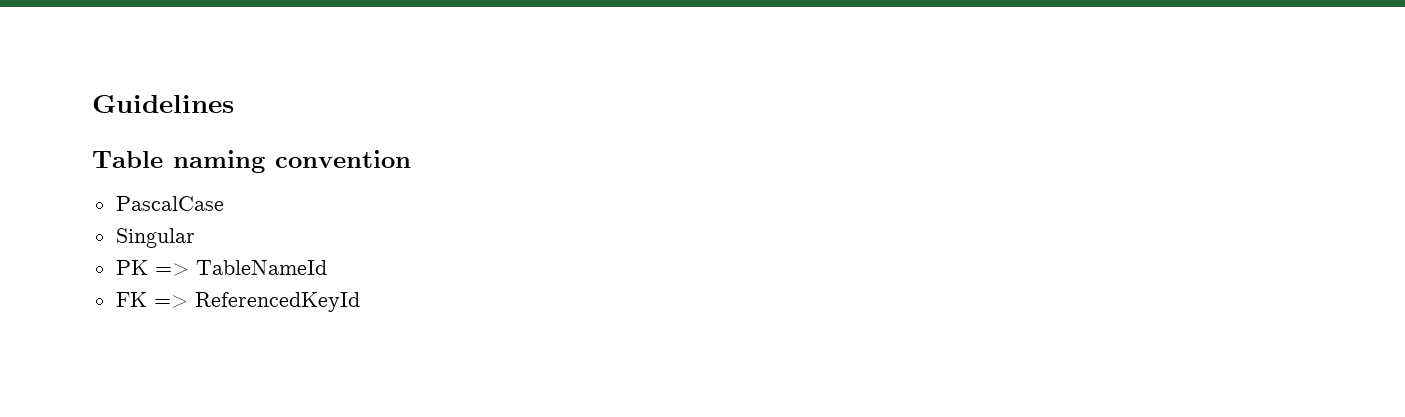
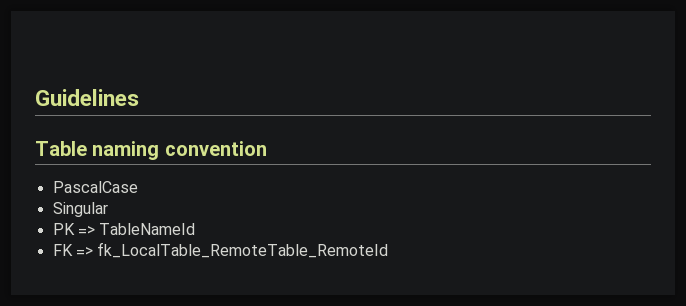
- FK => ReferencedKeyId
+ FK => fk_LocalTable_RemoteTable_RemoteId

